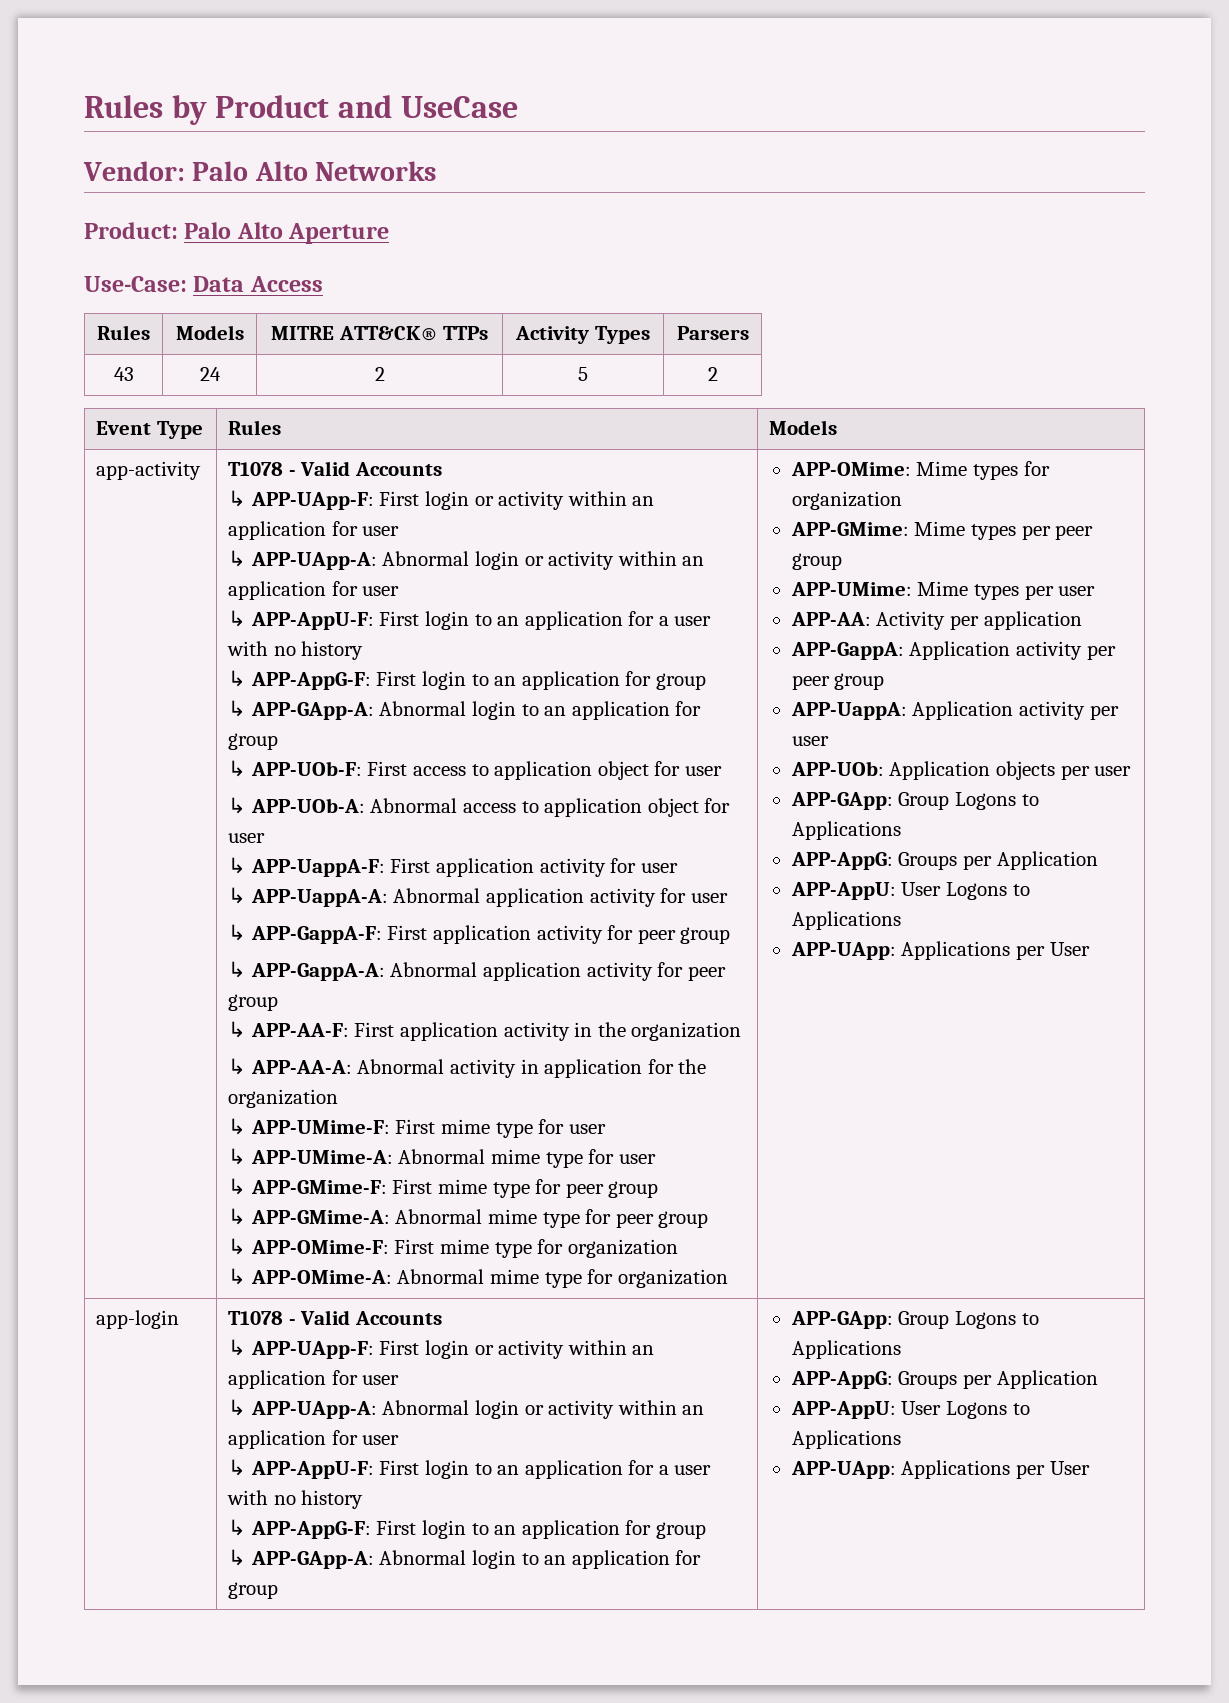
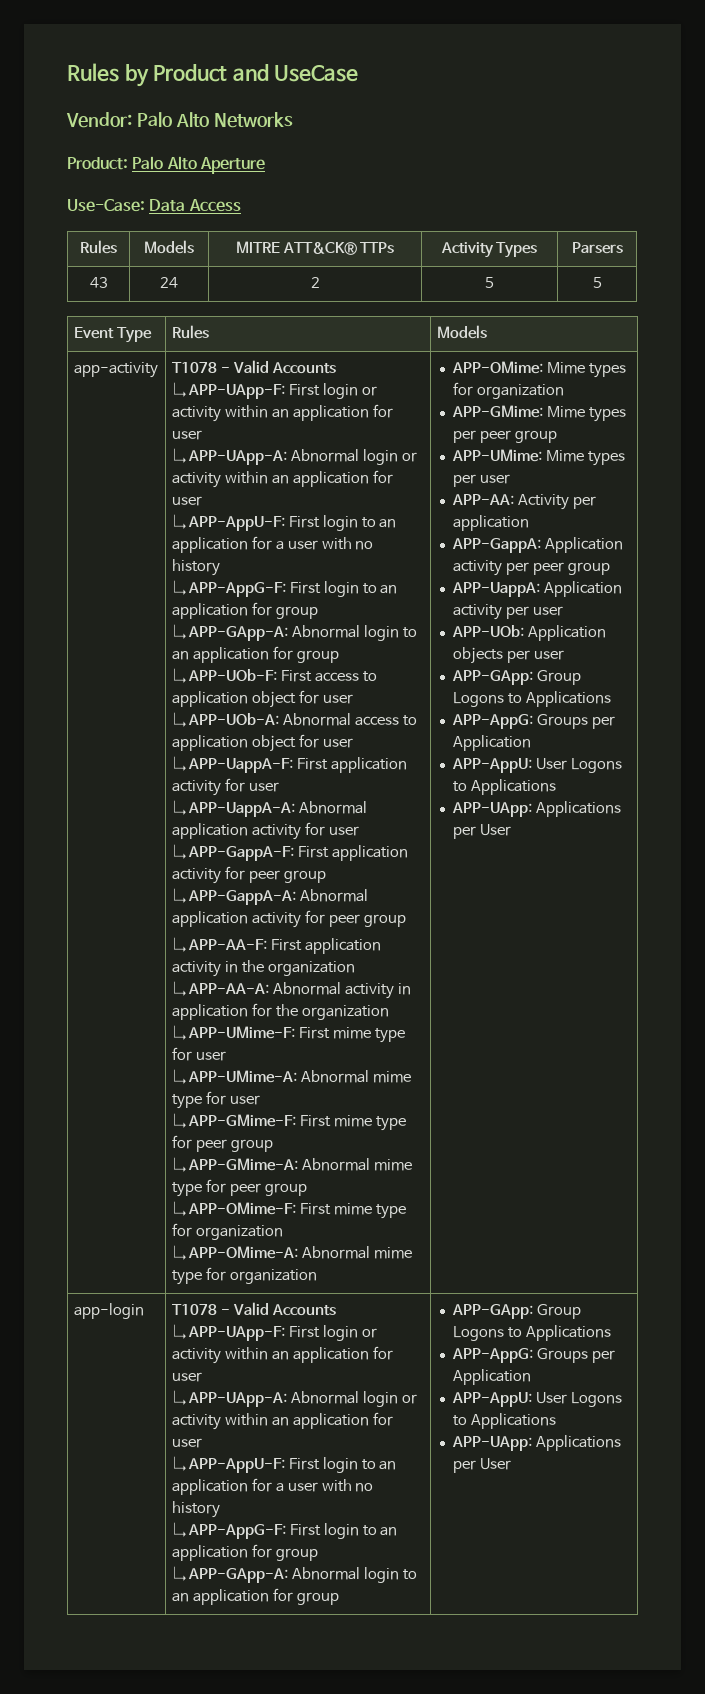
- 43 | 24 | 2 | 5 | 2
+ 43 | 24 | 2 | 5 | 5

